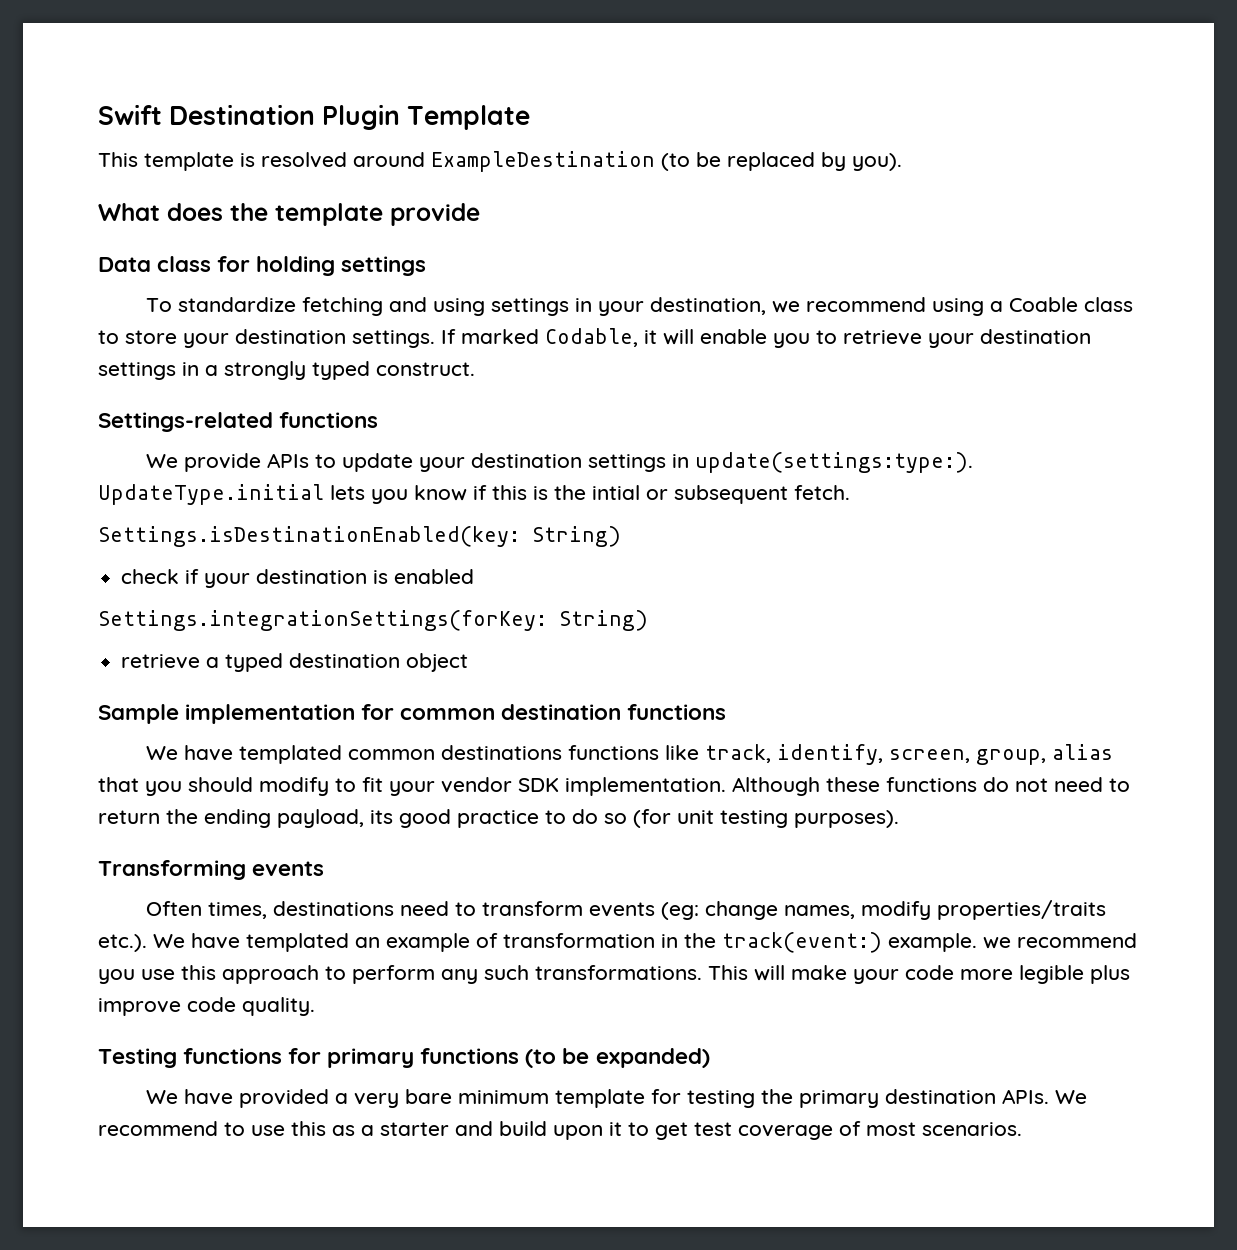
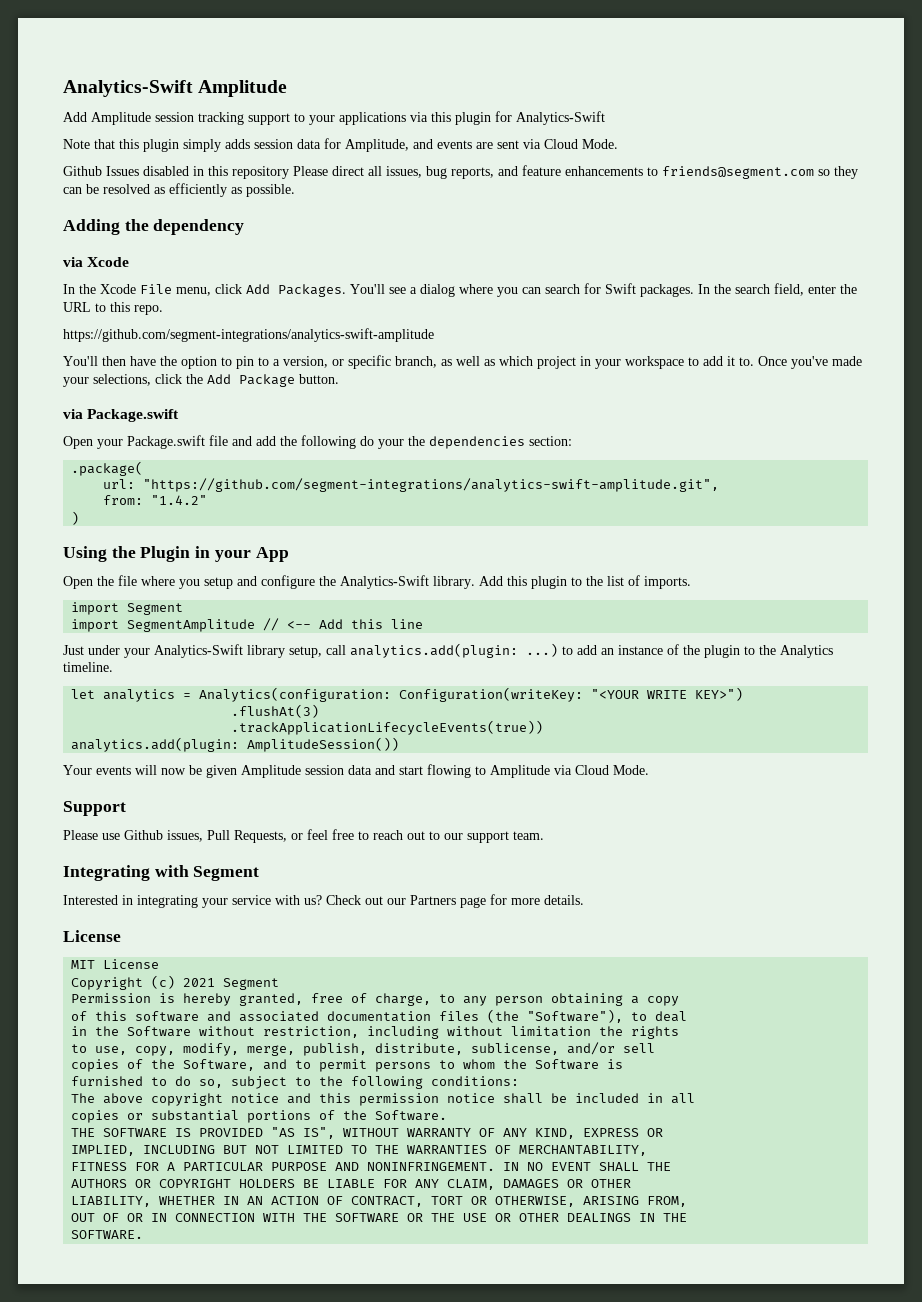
- Swift Destination Plugin Template
- This template is resolved around ExampleDestination (to be replaced by you).
- What does the template provide
- Data class for holding settings
- To standardize fetching and using settings in your destination, we recommend using a Coable class to store your destination settings. If marked Codable, it will enable you to retrieve your destination settings in a strongly typed construct.
- Settings-related functions
- We provide APIs to update your destination settings in update(settings:type:). UpdateType.initial lets you know if this is the intial or subsequent fetch.
- Settings.isDestinationEnabled(key: String)
- check if your destination is enabled
- Settings.integrationSettings(forKey: String)
- retrieve a typed destination object
- Sample implementation for common destination functions
- We have templated common destinations functions like track, identify, screen, group, alias that you should modify to fit your vendor SDK implementation. Although these functions do not need to return the ending payload, its good practice to do so (for unit testing purposes).
- Transforming events
- Often times, destinations need to transform events (eg: change names, modify properties/traits etc.). We have templated an example of transformation in the track(event:) example. we recommend you use this approach to perform any such transformations. This will make your code more legible plus improve code quality.
- Testing functions for primary functions (to be expanded)
- We have provided a very bare minimum template for testing the primary destination APIs. We recommend to use this as a starter and build upon it to get test coverage of most scenarios.
+ Analytics-Swift Amplitude
+ Add Amplitude session tracking support to your applications via this plugin for Analytics-Swift
+ Note that this plugin simply adds session data for Amplitude, and events are sent via Cloud Mode.
+ Github Issues disabled in this repository Please direct all issues, bug reports, and feature enhancements to friends@segment.com so they can be resolved as efficiently as possible.
+ Adding the dependency
+ via Xcode
+ In the Xcode File menu, click Add Packages. You'll see a dialog where you can search for Swift packages. In the search field, enter the URL to this repo.
+ https://github.com/segment-integrations/analytics-swift-amplitude
+ You'll then have the option to pin to a version, or specific branch, as well as which project in your workspace to add it to. Once you've made your selections, click the Add Package button.
+ via Package.swift
+ Open your Package.swift file and add the following do your the dependencies section:
+ .package(
+ url: "https://github.com/segment-integrations/analytics-swift-amplitude.git",
+ from: "1.4.2"
+ )
+ Using the Plugin in your App
+ Open the file where you setup and configure the Analytics-Swift library. Add this plugin to the list of imports.
+ import Segment
+ import SegmentAmplitude // <-- Add this line
+ Just under your Analytics-Swift library setup, call analytics.add(plugin: ...) to add an instance of the plugin to the Analytics timeline.
+ let analytics = Analytics(configuration: Configuration(writeKey: "<YOUR WRITE KEY>")
+ .flushAt(3)
+ .trackApplicationLifecycleEvents(true))
+ analytics.add(plugin: AmplitudeSession())
+ Your events will now be given Amplitude session data and start flowing to Amplitude via Cloud Mode.
+ Support
+ Please use Github issues, Pull Requests, or feel free to reach out to our support team.
+ Integrating with Segment
+ Interested in integrating your service with us? Check out our Partners page for more details.
+ License
+ MIT License
+ Copyright (c) 2021 Segment
+ Permission is hereby granted, free of charge, to any person obtaining a copy
+ of this software and associated documentation files (the "Software"), to deal
+ in the Software without restriction, including without limitation the rights
+ to use, copy, modify, merge, publish, distribute, sublicense, and/or sell
+ copies of the Software, and to permit persons to whom the Software is
+ furnished to do so, subject to the following conditions:
+ The above copyright notice and this permission notice shall be included in all
+ copies or substantial portions of the Software.
+ THE SOFTWARE IS PROVIDED "AS IS", WITHOUT WARRANTY OF ANY KIND, EXPRESS OR
+ IMPLIED, INCLUDING BUT NOT LIMITED TO THE WARRANTIES OF MERCHANTABILITY,
+ FITNESS FOR A PARTICULAR PURPOSE AND NONINFRINGEMENT. IN NO EVENT SHALL THE
+ AUTHORS OR COPYRIGHT HOLDERS BE LIABLE FOR ANY CLAIM, DAMAGES OR OTHER
+ LIABILITY, WHETHER IN AN ACTION OF CONTRACT, TORT OR OTHERWISE, ARISING FROM,
+ OUT OF OR IN CONNECTION WITH THE SOFTWARE OR THE USE OR OTHER DEALINGS IN THE
+ SOFTWARE.

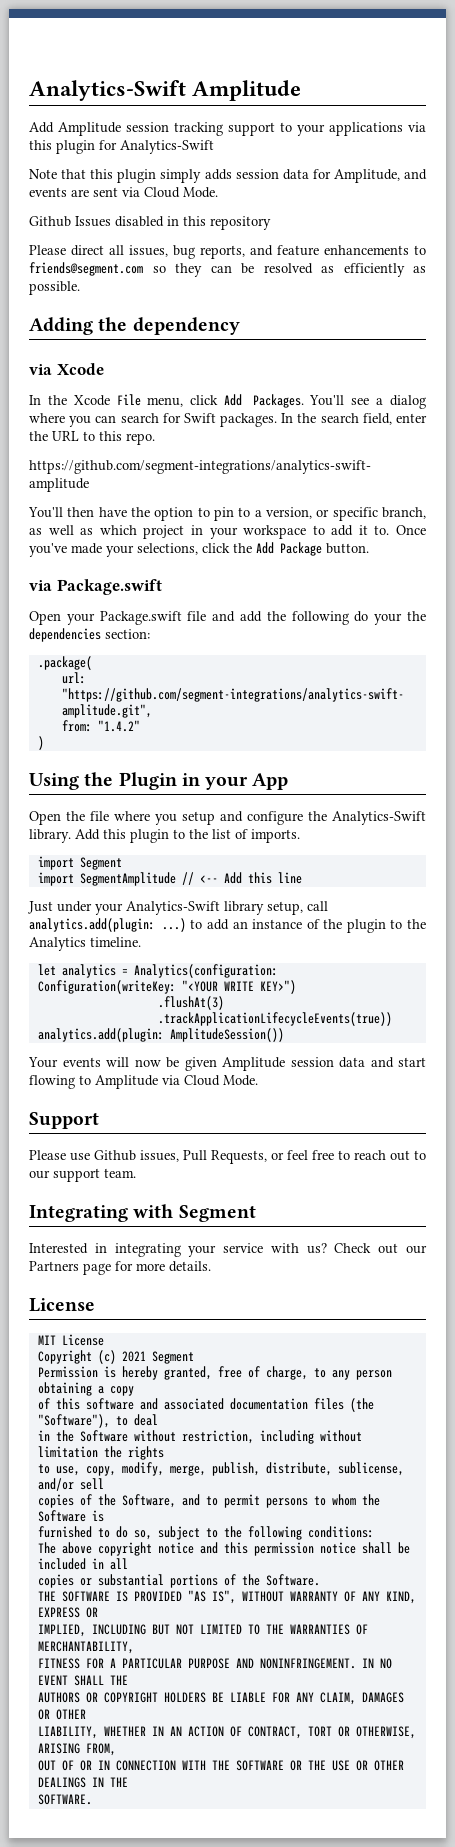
- Github Issues disabled in this repository Please direct all issues, bug reports, and feature enhancements to friends@segment.com so they can be resolved as efficiently as possible.
+ Github Issues disabled in this repository
+ Please direct all issues, bug reports, and feature enhancements to friends@segment.com so they can be resolved as efficiently as possible.

